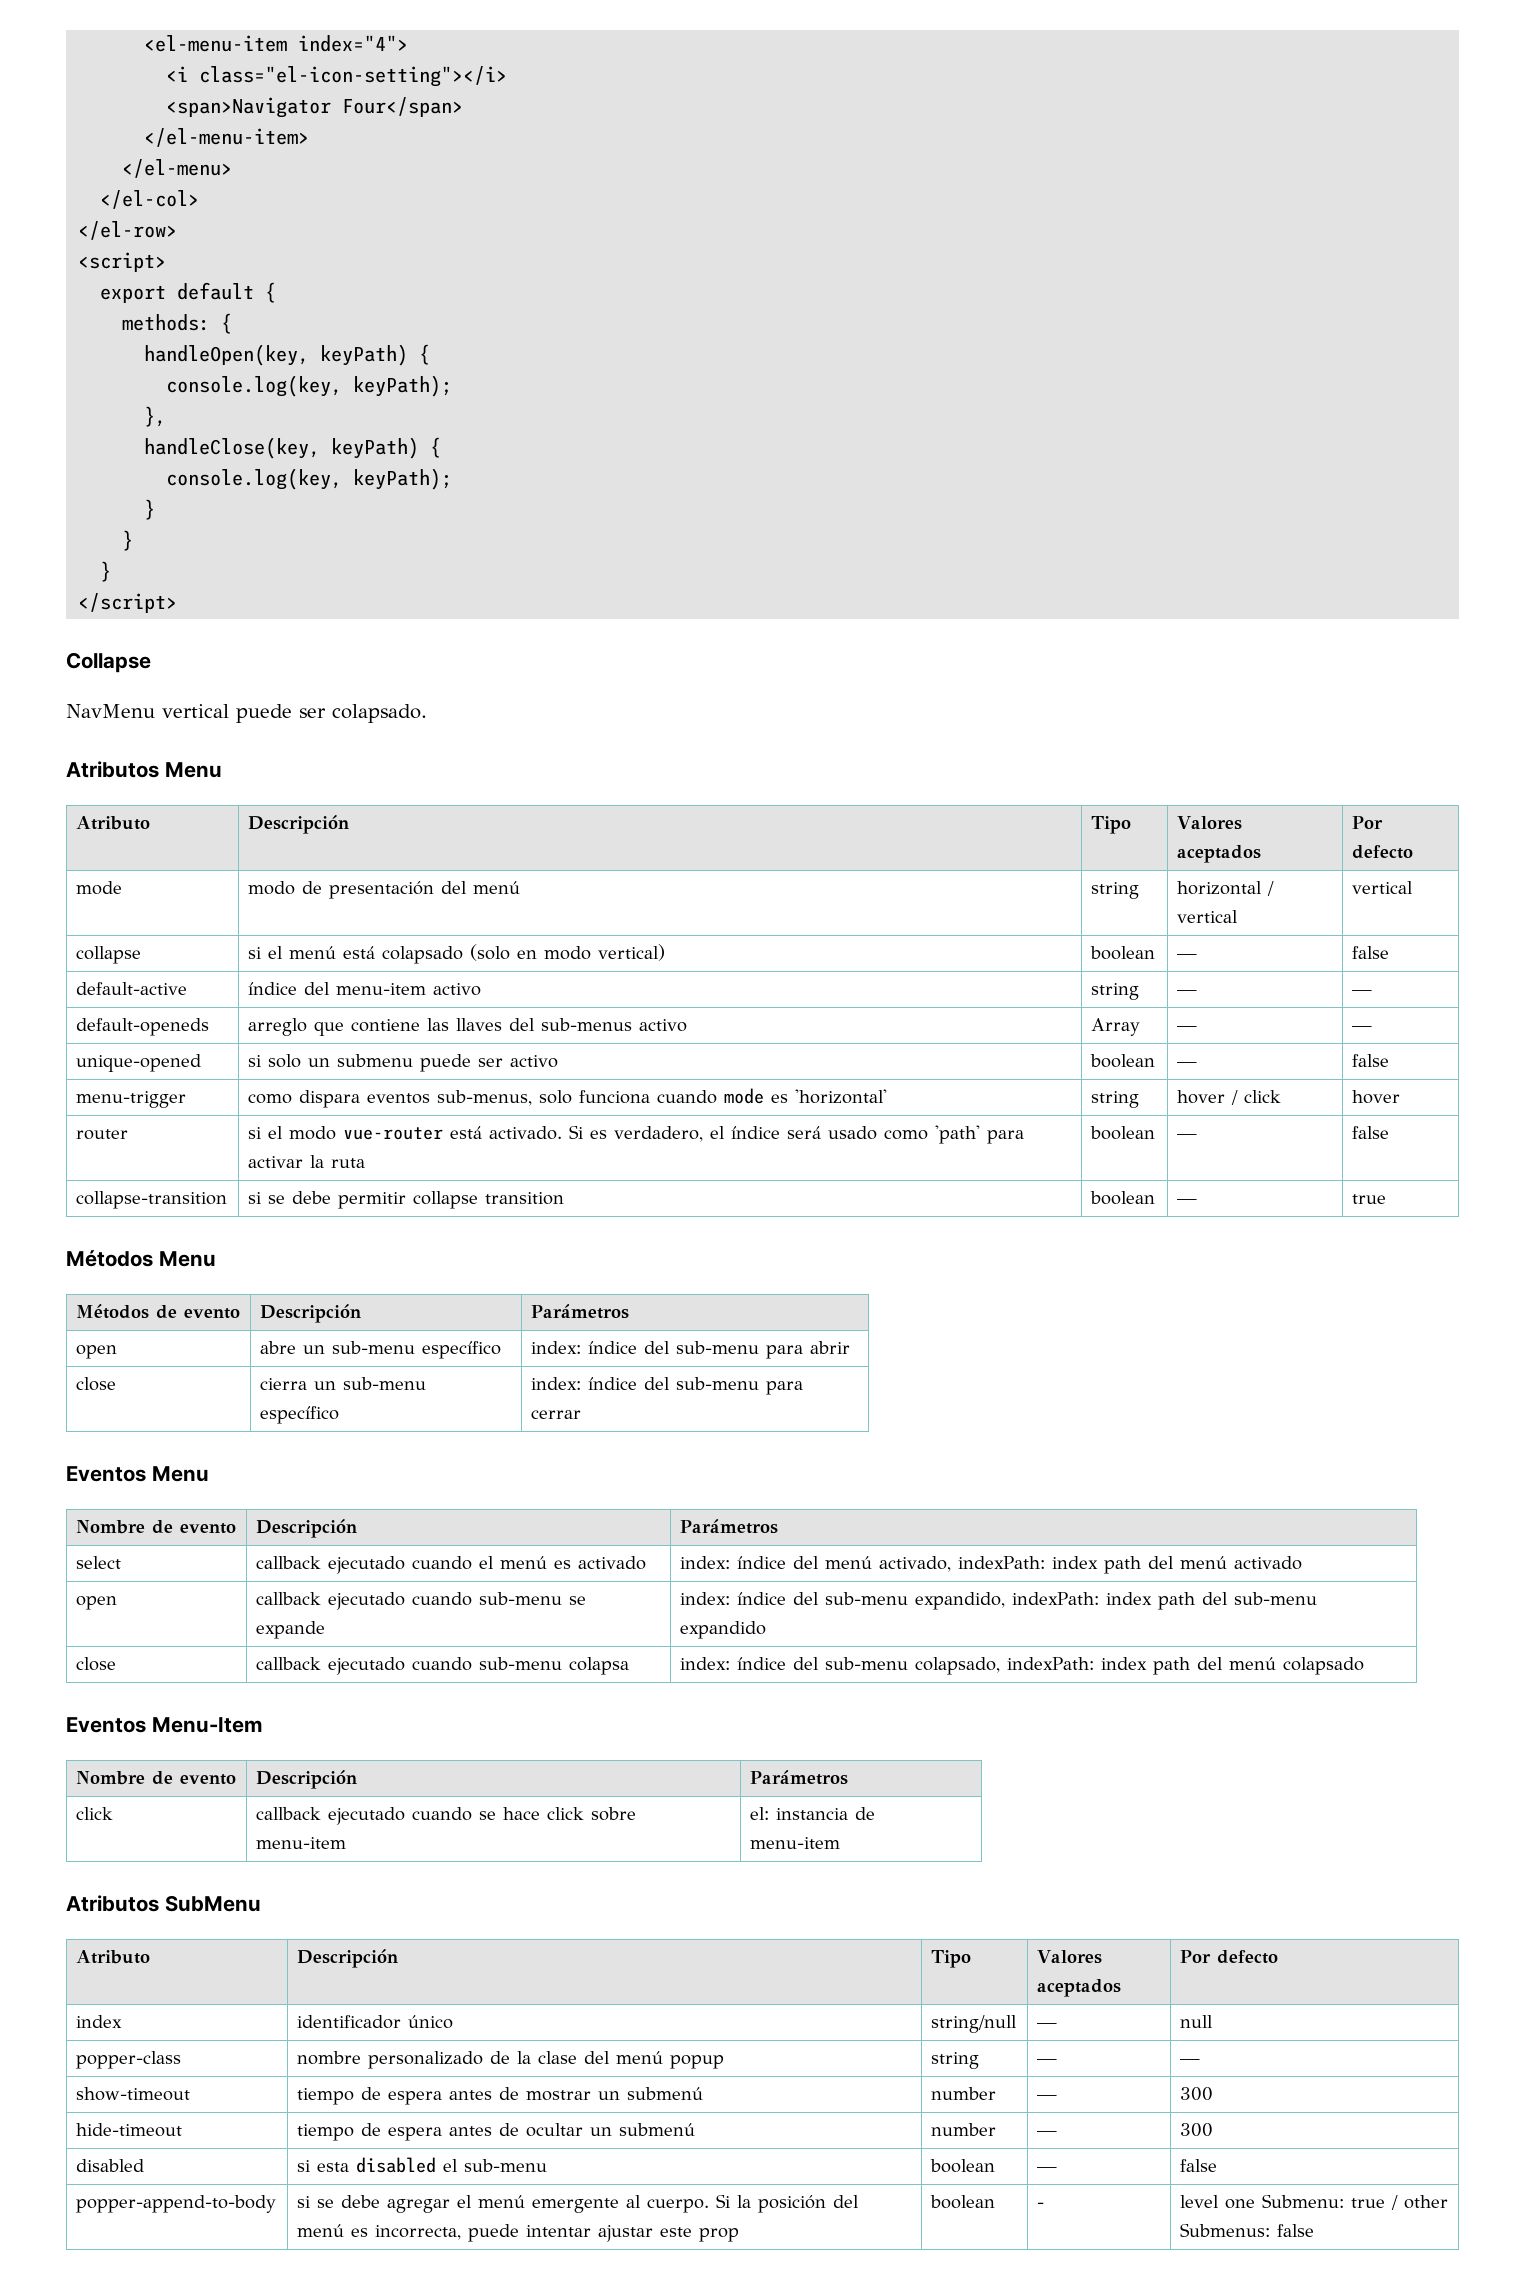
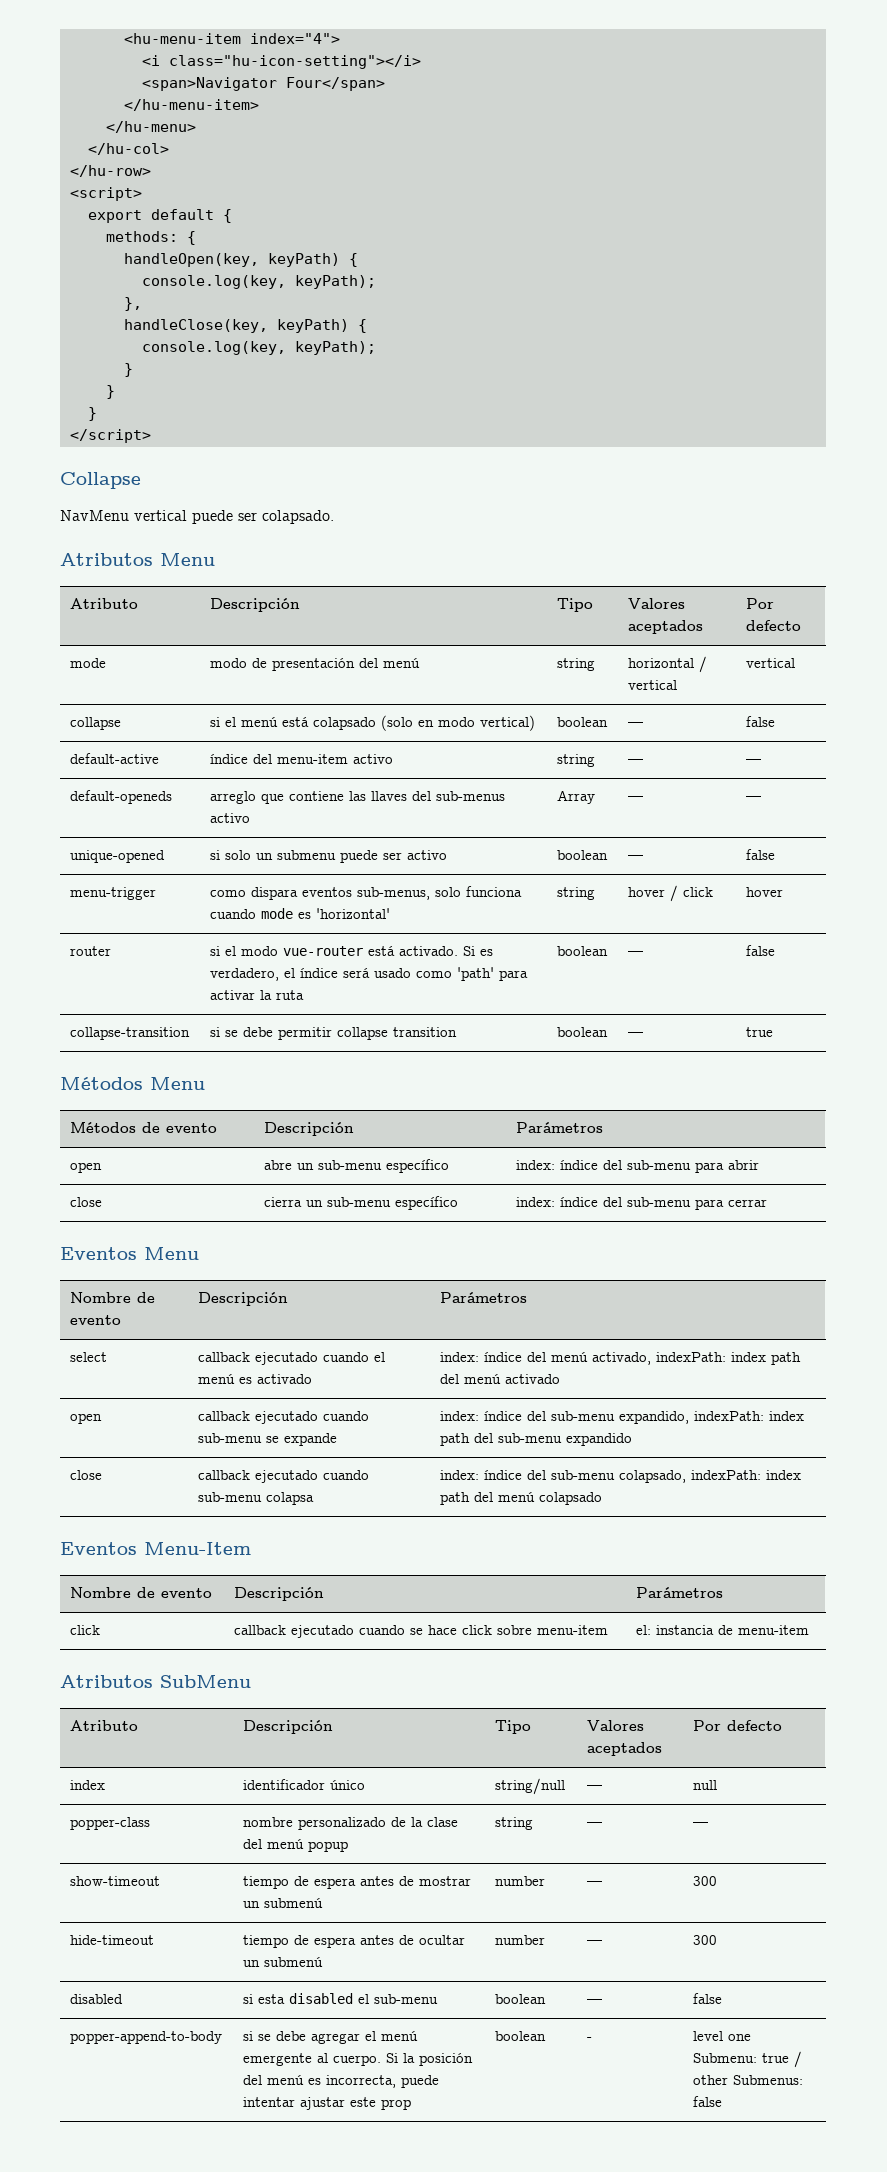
- <el-menu-item index="4">
+ <hu-menu-item index="4">
- <i class="el-icon-setting"></i>
+ <i class="hu-icon-setting"></i>
- </el-menu-item>
- </el-menu>
- </el-col>
- </el-row>
+ </hu-menu-item>
+ </hu-menu>
+ </hu-col>
+ </hu-row>

